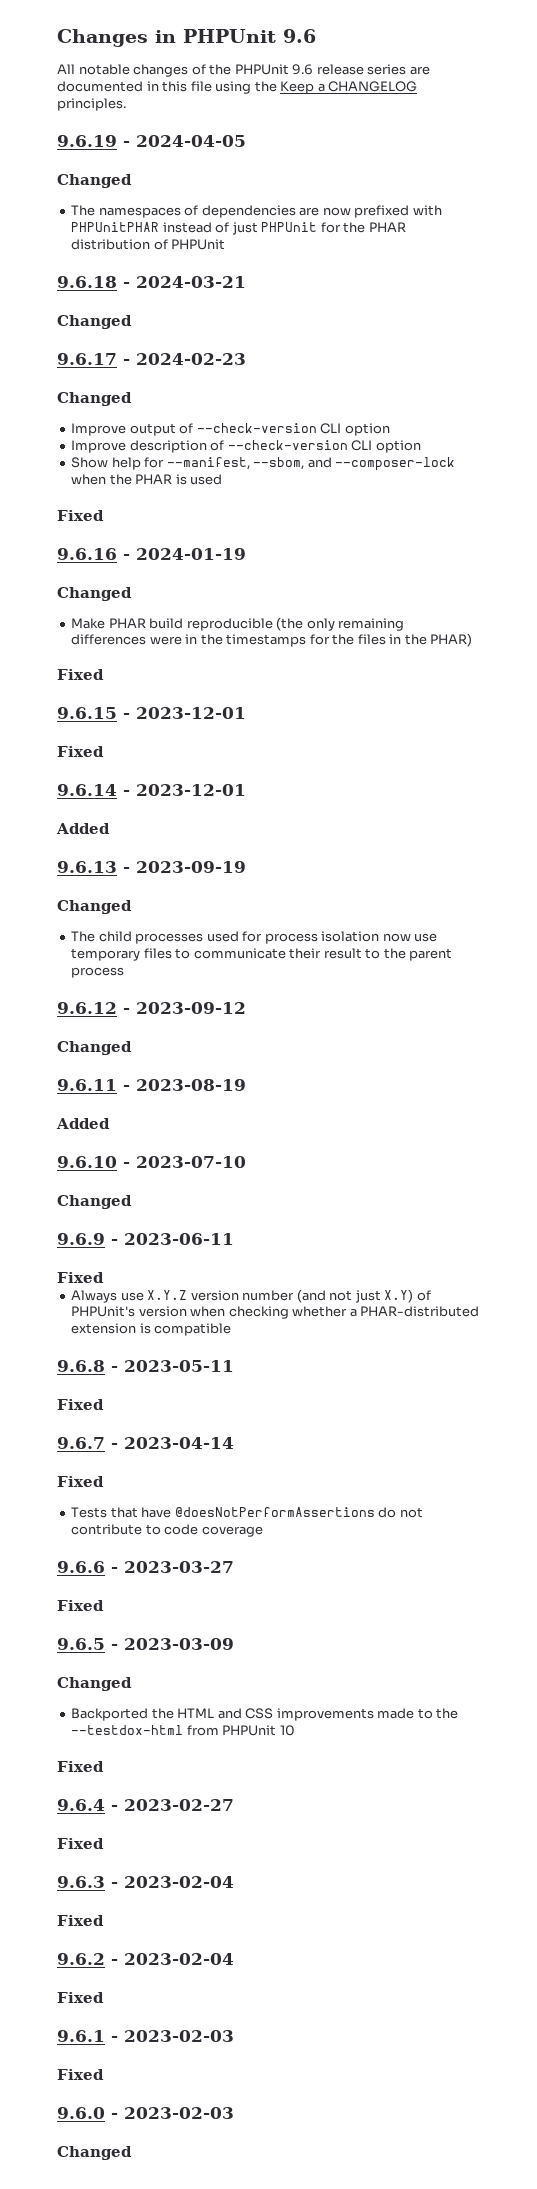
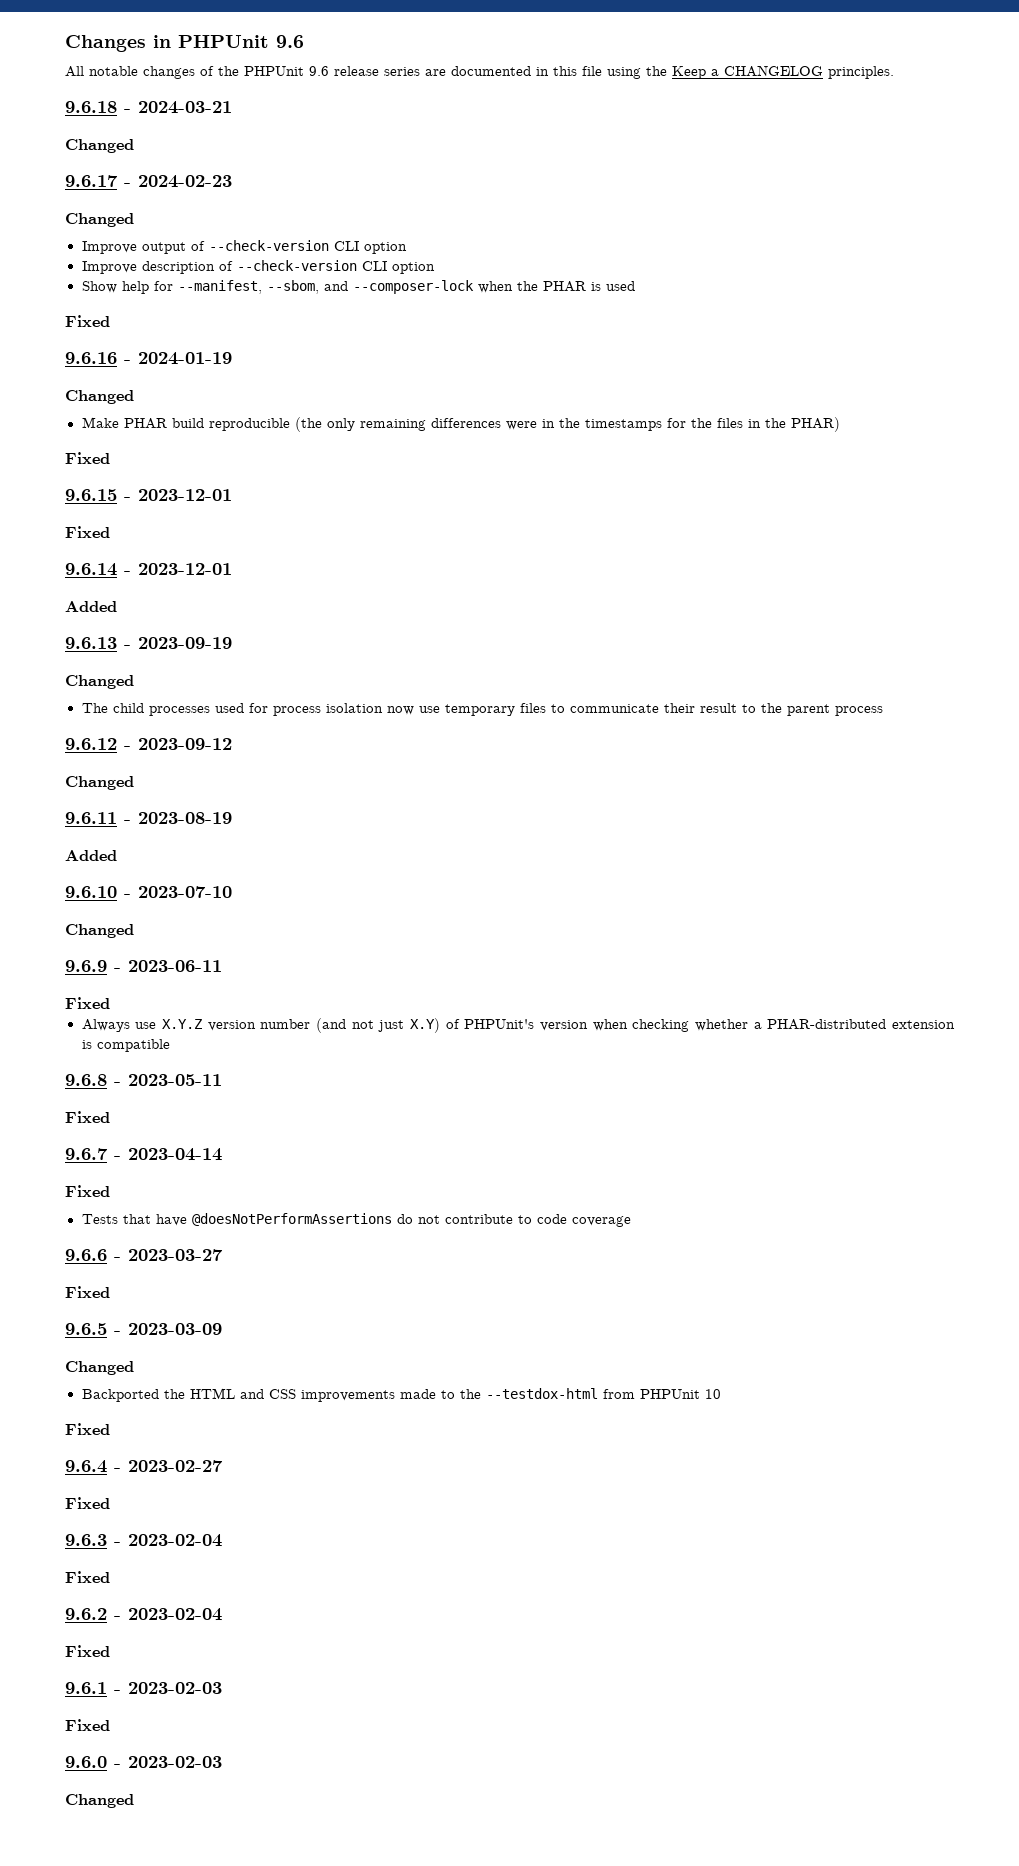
- 9.6.19 - 2024-04-05
- Changed
- The namespaces of dependencies are now prefixed with PHPUnitPHAR instead of just PHPUnit for the PHAR distribution of PHPUnit

